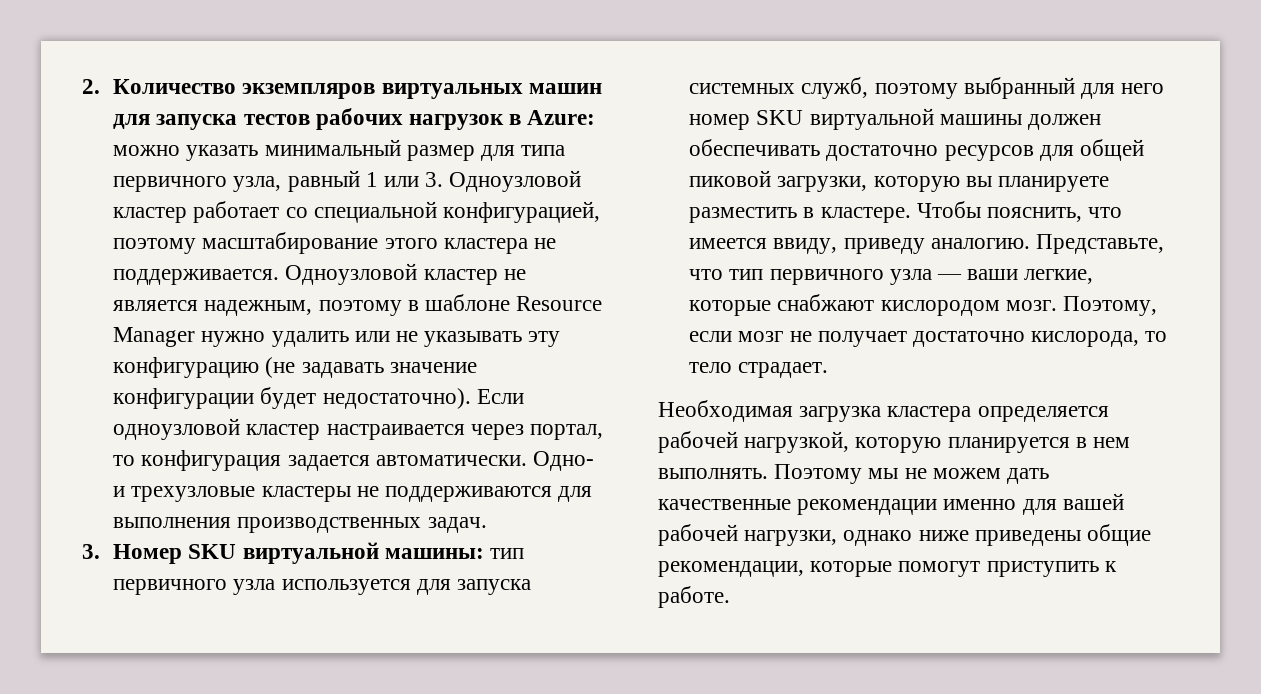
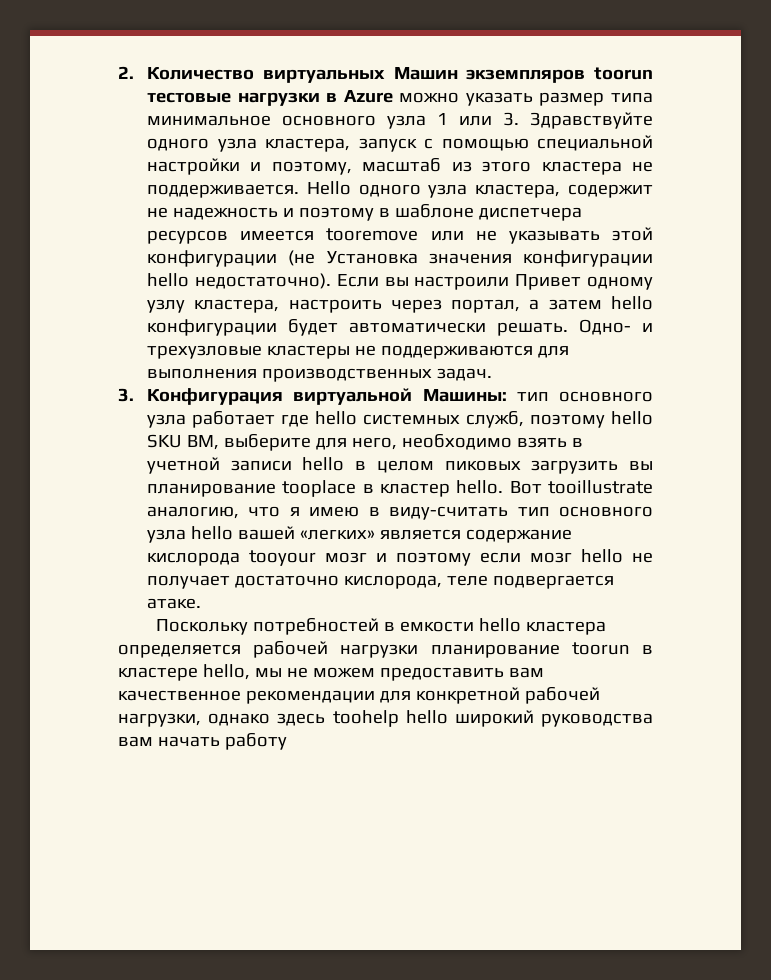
- 2. Количество экземпляров виртуальных машин для запуска тестов рабочих нагрузок в Azure: можно указать минимальный размер для типа первичного узла, равный 1 или 3. Одноузловой кластер работает со специальной конфигурацией, поэтому масштабирование этого кластера не поддерживается. Одноузловой кластер не является надежным, поэтому в шаблоне Resource Manager нужно удалить или не указывать эту конфигурацию (не задавать значение конфигурации будет недостаточно). Если одноузловой кластер настраивается через портал, то конфигурация задается автоматически.
+ 2. Количество виртуальных Машин экземпляров toorun тестовые нагрузки в Azure можно указать размер типа минимальное основного узла 1 или 3. Здравствуйте одного узла кластера, запуск с помощью специальной настройки и поэтому, масштаб из этого кластера не поддерживается. Hello одного узла кластера, содержит не надежность и поэтому в шаблоне диспетчера ресурсов имеется tooremove или не указывать этой конфигурации (не Установка значения конфигурации hello недостаточно). Если вы настроили Привет одному узлу кластера, настроить через портал, а затем hello конфигурации будет автоматически решать.
- 3. Номер SKU виртуальной машины: тип первичного узла используется для запуска системных служб, поэтому выбранный для него номер SKU виртуальной машины должен обеспечивать достаточно ресурсов для общей пиковой загрузки, которую вы планируете разместить в кластере. Чтобы пояснить, что имеется ввиду, приведу аналогию. Представьте, что тип первичного узла — ваши легкие, которые снабжают кислородом мозг. Поэтому, если мозг не получает достаточно кислорода, то тело страдает.
- Необходимая загрузка кластера определяется рабочей нагрузкой, которую планируется в нем выполнять. Поэтому мы не можем дать качественные рекомендации именно для вашей рабочей нагрузки, однако ниже приведены общие рекомендации, которые помогут приступить к работе.
+ 3. Конфигурация виртуальной Машины: тип основного узла работает где hello системных служб, поэтому hello SKU ВМ, выберите для него, необходимо взять в учетной записи hello в целом пиковых загрузить вы планирование tooplace в кластер hello. Вот tooillustrate аналогию, что я имею в виду-считать тип основного узла hello вашей «легких» является содержание кислорода tooyour мозг и поэтому если мозг hello не получает достаточно кислорода, теле подвергается атаке.
+ Поскольку потребностей в емкости hello кластера определяется рабочей нагрузки планирование toorun в кластере hello, мы не можем предоставить вам качественное рекомендации для конкретной рабочей нагрузки, однако здесь toohelp hello широкий руководства вам начать работу

